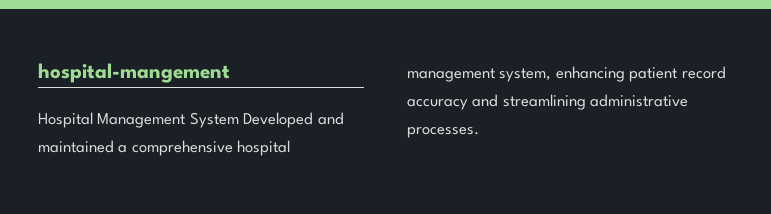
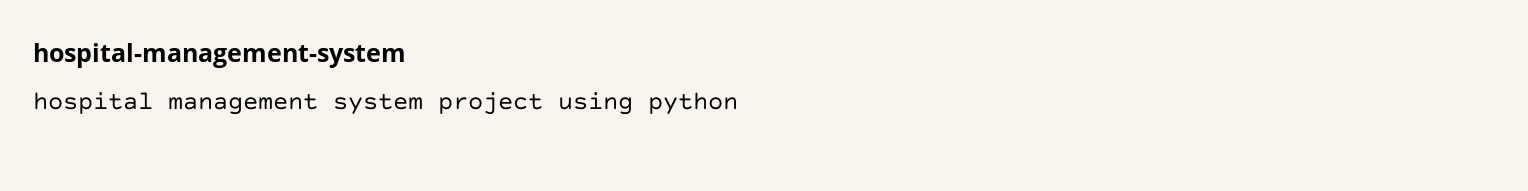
- hospital-mangement
- Hospital Management System Developed and maintained a comprehensive hospital management system, enhancing patient record accuracy and streamlining administrative processes.
+ hospital-management-system
+ hospital management system project using python

